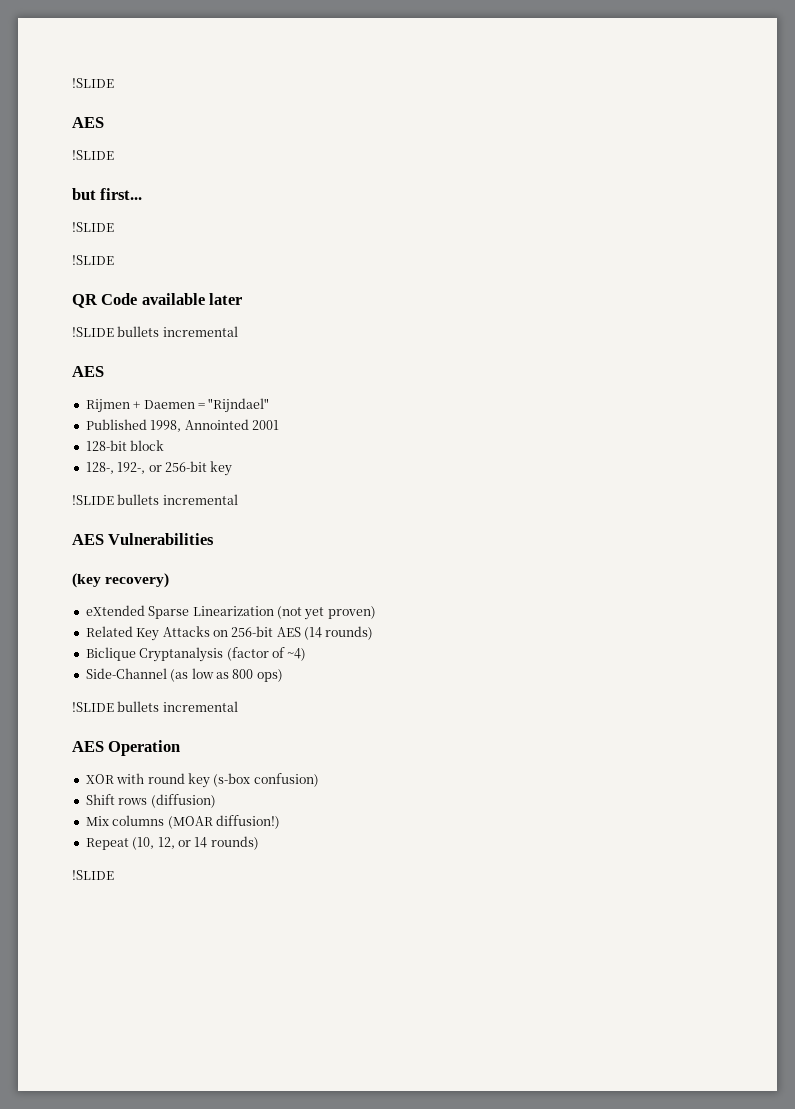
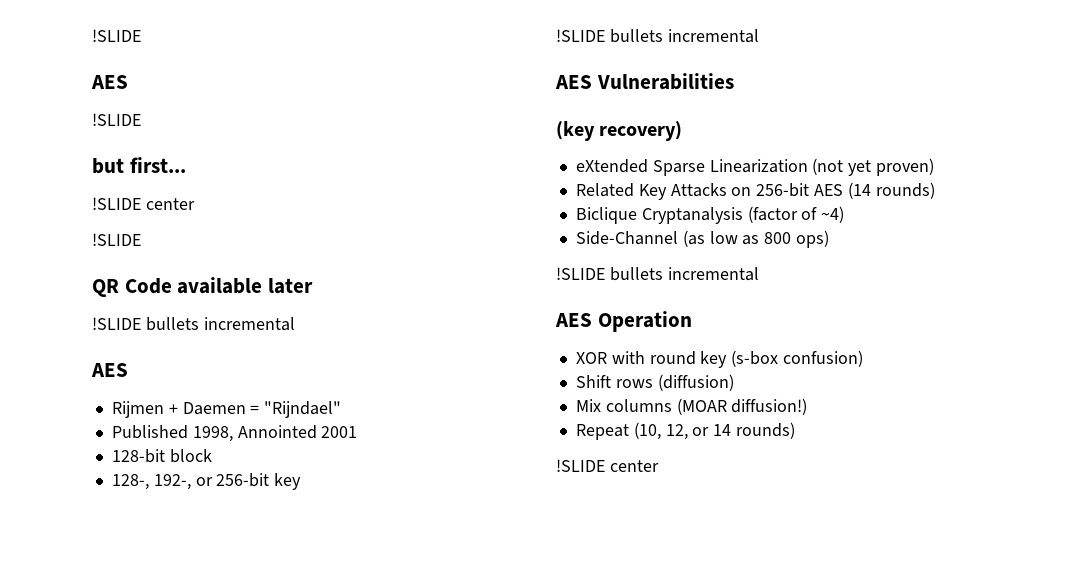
  but first...
- !SLIDE
+ !SLIDE center
  Repeat (10, 12, or 14 rounds)
- !SLIDE
+ !SLIDE center

